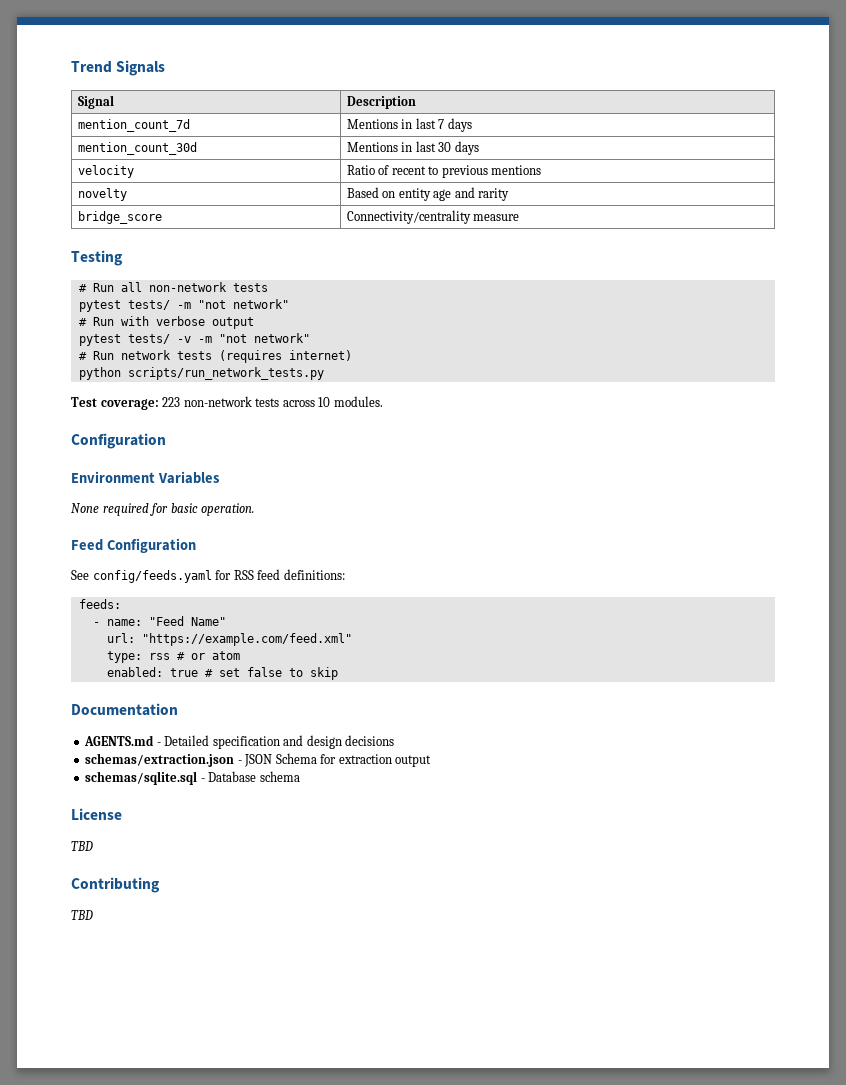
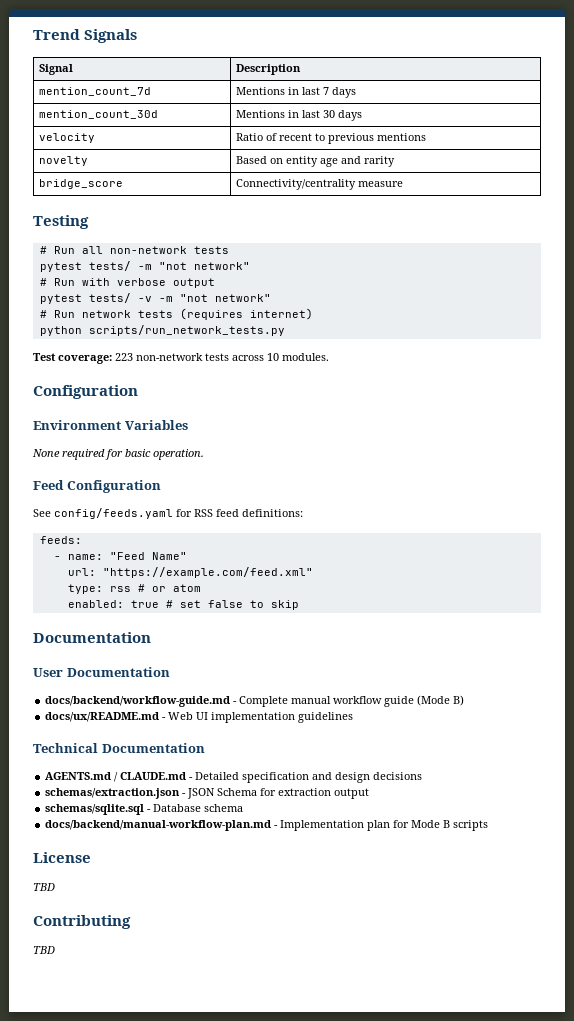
+ User Documentation
+ docs/backend/workflow-guide.md - Complete manual workflow guide (Mode B)
+ docs/ux/README.md - Web UI implementation guidelines
+ Technical Documentation
- AGENTS.md - Detailed specification and design decisions
+ AGENTS.md / CLAUDE.md - Detailed specification and design decisions
+ docs/backend/manual-workflow-plan.md - Implementation plan for Mode B scripts

